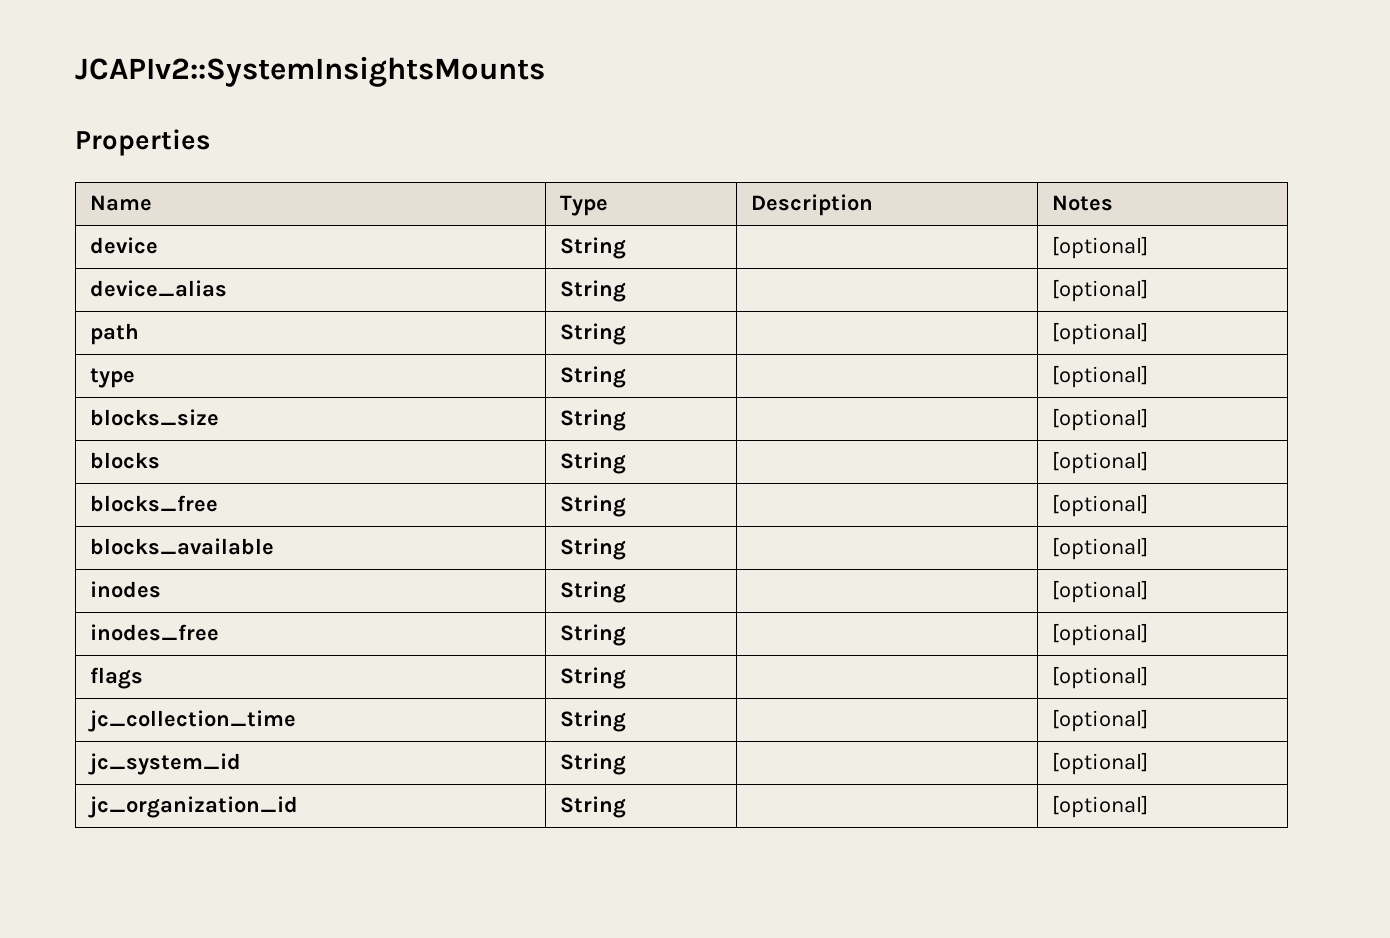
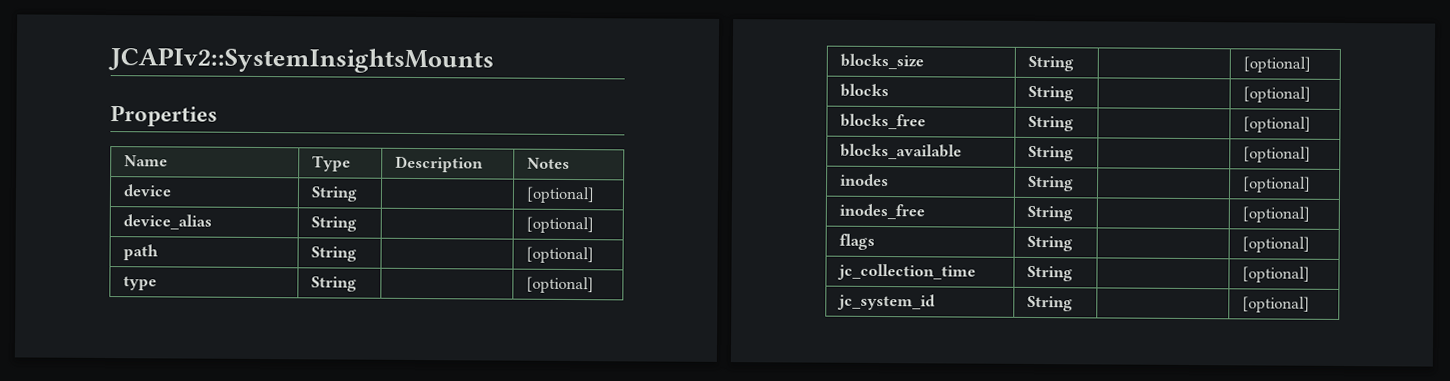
- jc_organization_id | String | | [optional]

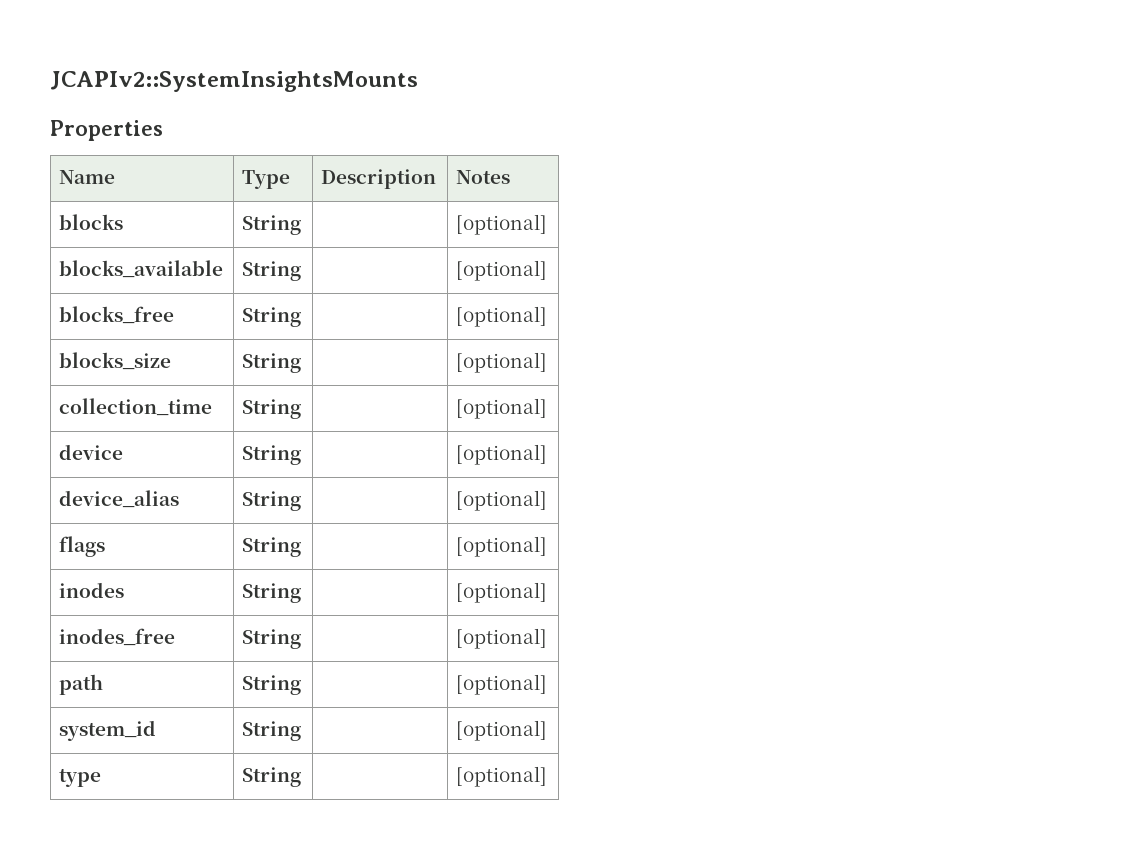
+ blocks | String | | [optional]
+ blocks_available | String | | [optional]
+ blocks_free | String | | [optional]
+ blocks_size | String | | [optional]
+ collection_time | String | | [optional]
- path | String | | [optional]
- type | String | | [optional]
- blocks_size | String | | [optional]
- blocks | String | | [optional]
- blocks_free | String | | [optional]
- blocks_available | String | | [optional]
+ flags | String | | [optional]
- flags | String | | [optional]
- jc_collection_time | String | | [optional]
- jc_system_id | String | | [optional]
+ path | String | | [optional]
+ system_id | String | | [optional]
+ type | String | | [optional]

